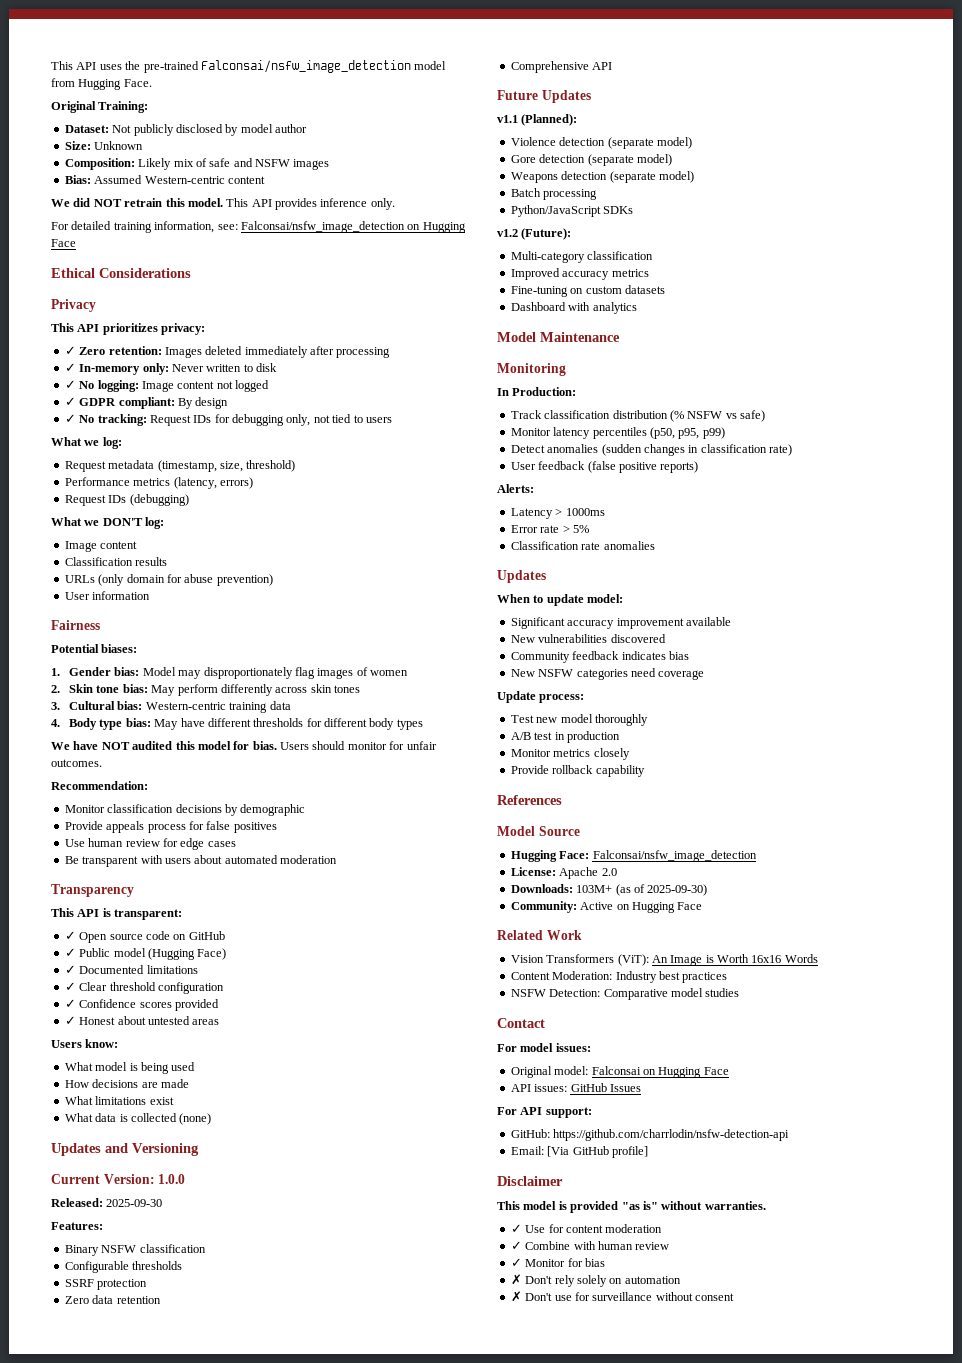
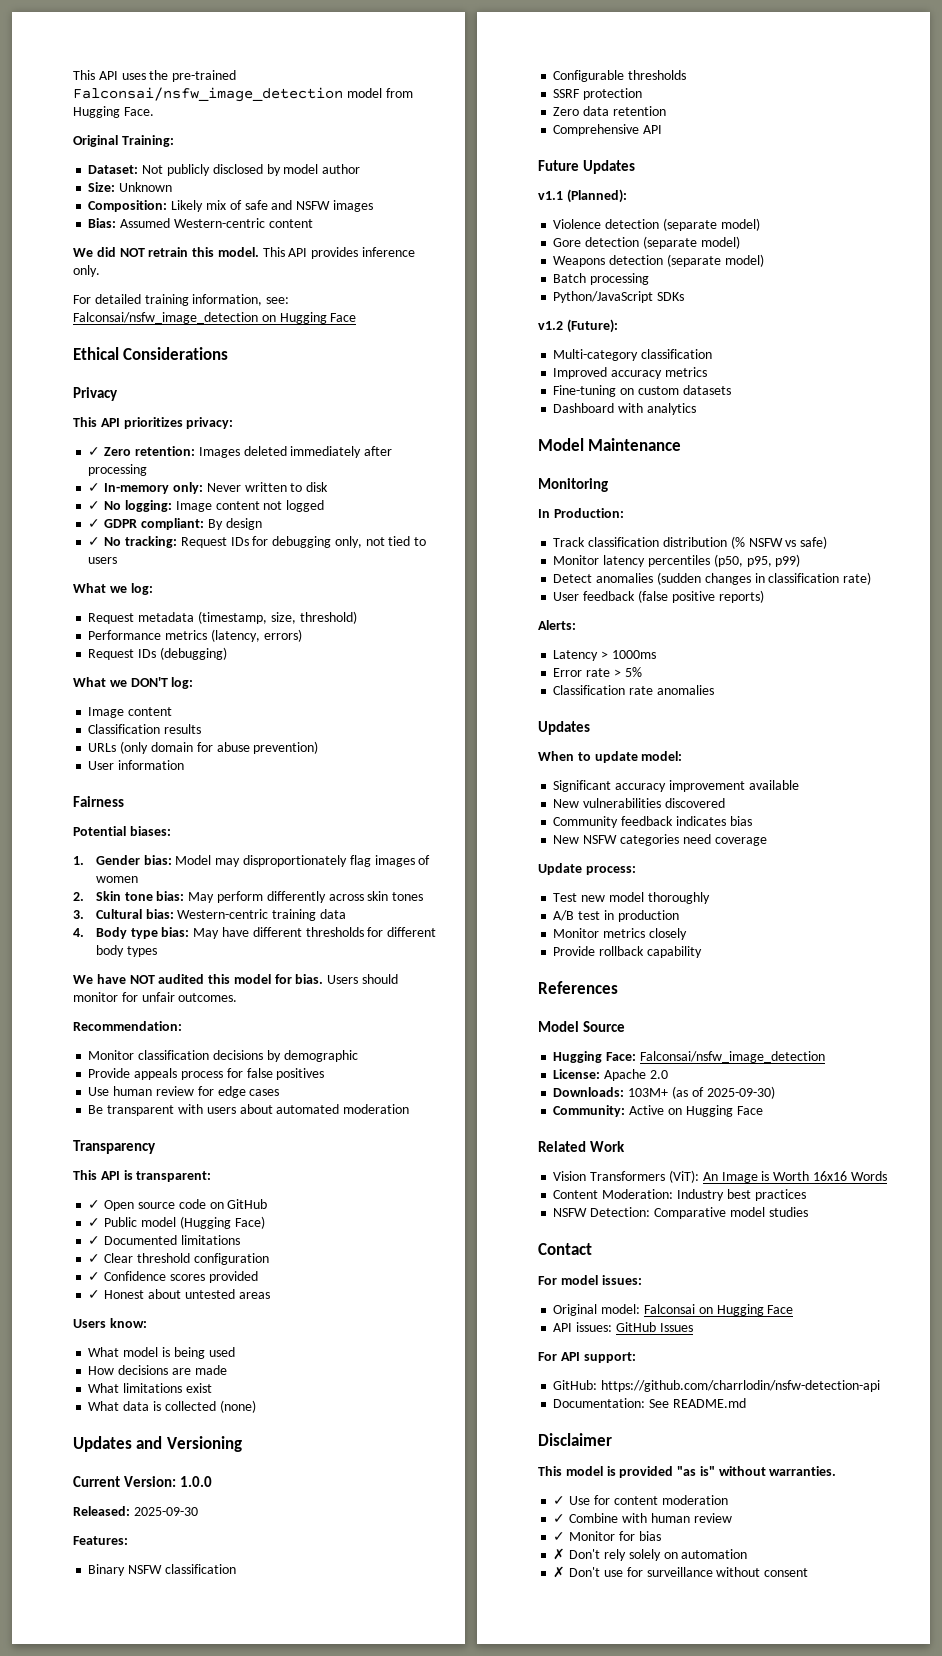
- Email: [Via GitHub profile]
+ Documentation: See README.md

